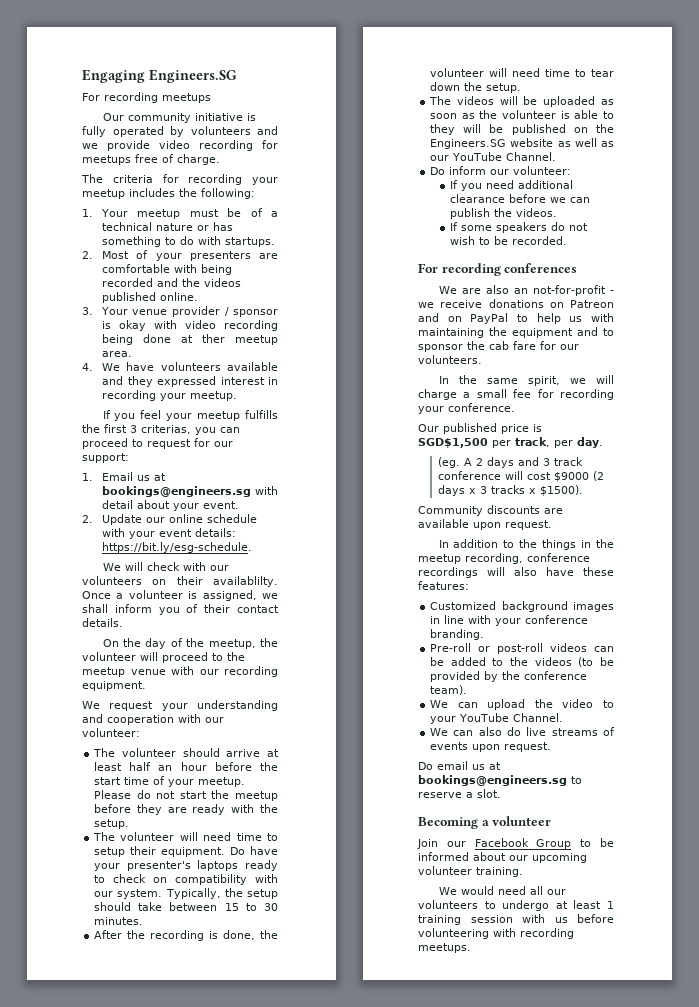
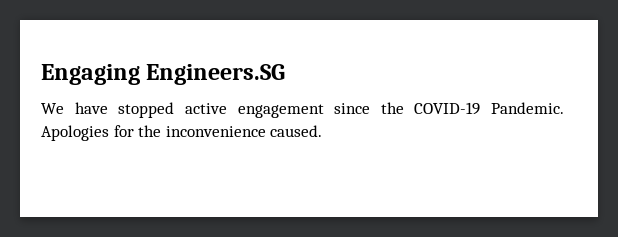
- For recording meetups
- Our community initiative is fully operated by volunteers and we provide video recording for meetups free of charge.
- The criteria for recording your meetup includes the following:
- 1. Your meetup must be of a technical nature or has something to do with startups.
- 2. Most of your presenters are comfortable with being recorded and the videos published online.
- 3. Your venue provider / sponsor is okay with video recording being done at ther meetup area.
- 4. We have volunteers available and they expressed interest in recording your meetup.
- If you feel your meetup fulfills the first 3 criterias, you can proceed to request for our support:
- 1. Email us at bookings@engineers.sg with detail about your event.
- 2. Update our online schedule with your event details: https://bit.ly/esg-schedule.
- We will check with our volunteers on their availablilty. Once a volunteer is assigned, we shall inform you of their contact details.
- On the day of the meetup, the volunteer will proceed to the meetup venue with our recording equipment.
- We request your understanding and cooperation with our volunteer:
- The volunteer should arrive at least half an hour before the start time of your meetup. Please do not start the meetup before they are ready with the setup.
- The volunteer will need time to setup their equipment. Do have your presenter's laptops ready to check on compatibility with our system. Typically, the setup should take between 15 to 30 minutes.
- After the recording is done, the volunteer will need time to tear down the setup.
- The videos will be uploaded as soon as the volunteer is able to they will be published on the Engineers.SG website as well as our YouTube Channel.
- Do inform our volunteer:
- If you need additional clearance before we can publish the videos.
- If some speakers do not wish to be recorded.
- For recording conferences
- We are also an not-for-profit - we receive donations on Patreon and on PayPal to help us with maintaining the equipment and to sponsor the cab fare for our volunteers.
- In the same spirit, we will charge a small fee for recording your conference.
- Our published price is SGD$1,500 per track, per day.
- (eg. A 2 days and 3 track conference will cost $9000 (2 days x 3 tracks x $1500).
- Community discounts are available upon request.
- In addition to the things in the meetup recording, conference recordings will also have these features:
- Customized background images in line with your conference branding.
- Pre-roll or post-roll videos can be added to the videos (to be provided by the conference team).
- We can upload the video to your YouTube Channel.
- We can also do live streams of events upon request.
- Do email us at bookings@engineers.sg to reserve a slot.
- Becoming a volunteer
- Join our Facebook Group to be informed about our upcoming volunteer training.
- We would need all our volunteers to undergo at least 1 training session with us before volunteering with recording meetups.
+ We have stopped active engagement since the COVID-19 Pandemic. Apologies for the inconvenience caused.

